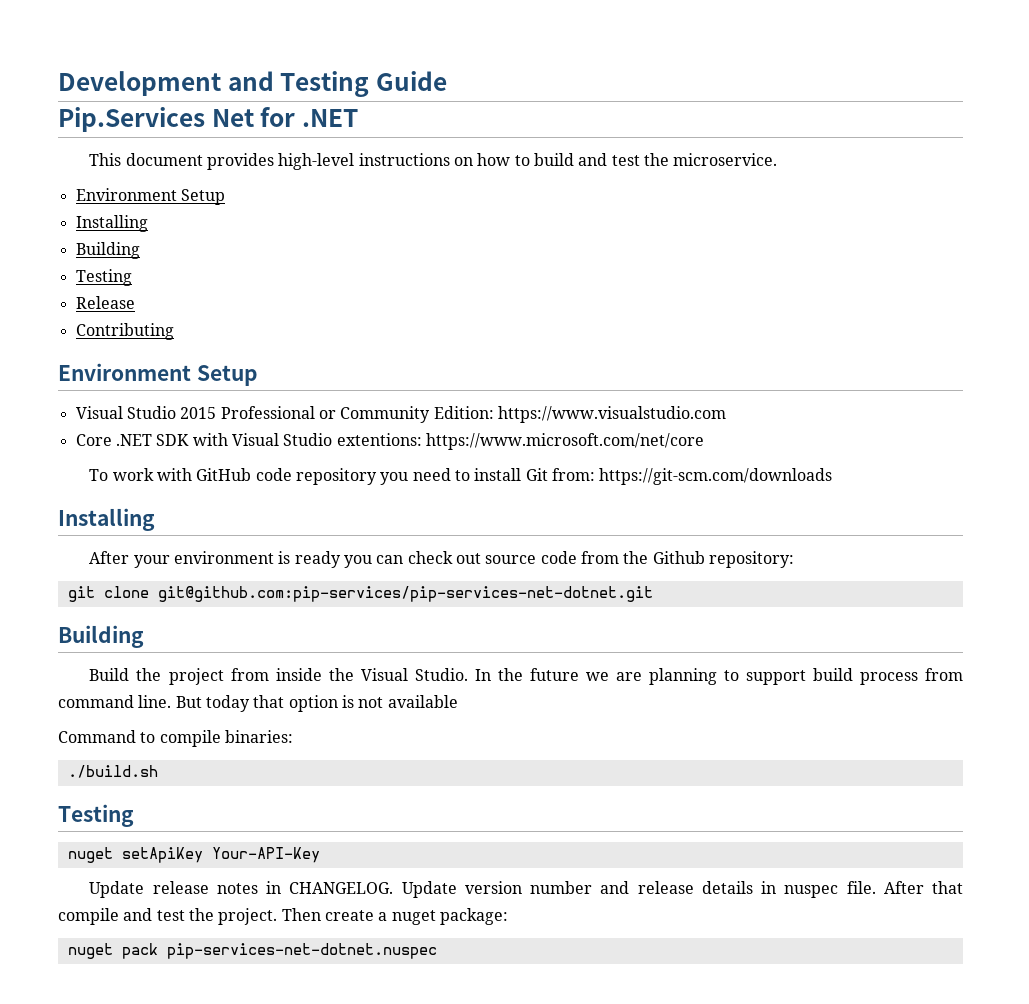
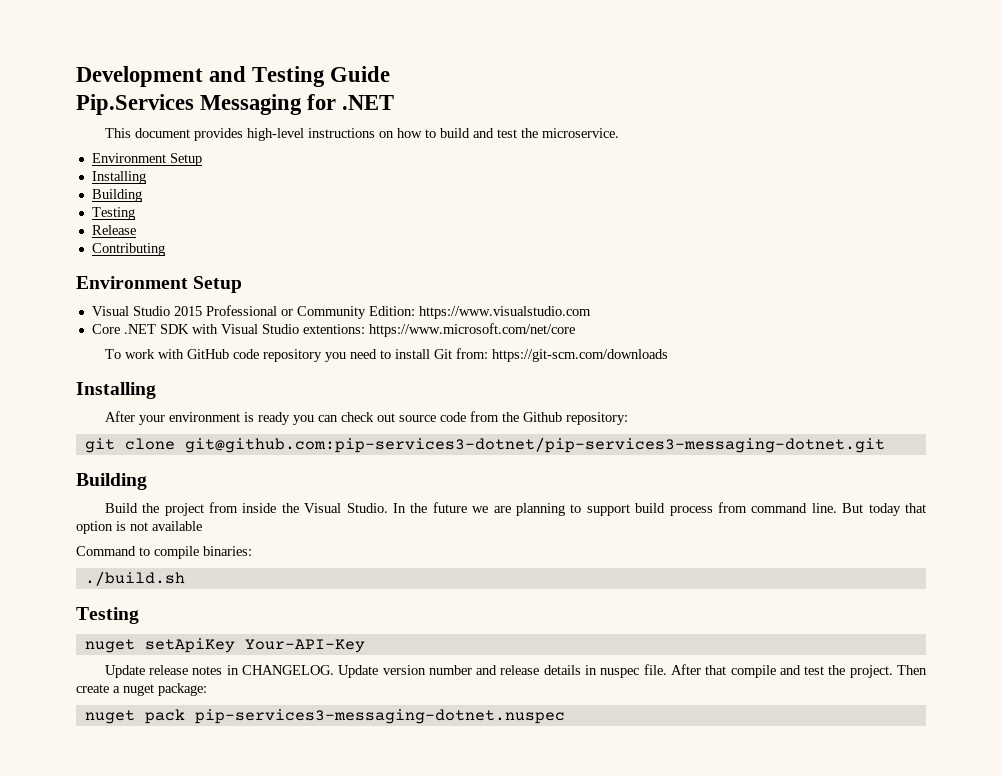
- Pip.Services Net for .NET
+ Pip.Services Messaging for .NET
- git clone git@github.com:pip-services/pip-services-net-dotnet.git
+ git clone git@github.com:pip-services3-dotnet/pip-services3-messaging-dotnet.git
- nuget pack pip-services-net-dotnet.nuspec
+ nuget pack pip-services3-messaging-dotnet.nuspec

